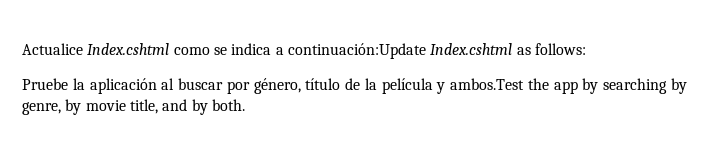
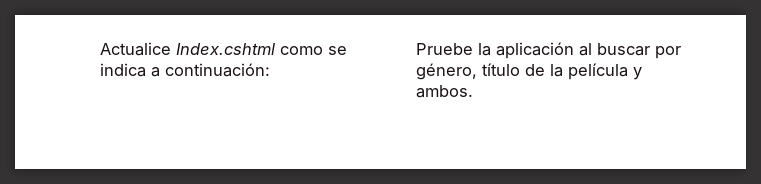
- Actualice Index.cshtml como se indica a continuación:Update Index.cshtml as follows:
+ Actualice Index.cshtml como se indica a continuación:
- Pruebe la aplicación al buscar por género, título de la película y ambos.Test the app by searching by genre, by movie title, and by both.
+ Pruebe la aplicación al buscar por género, título de la película y ambos.

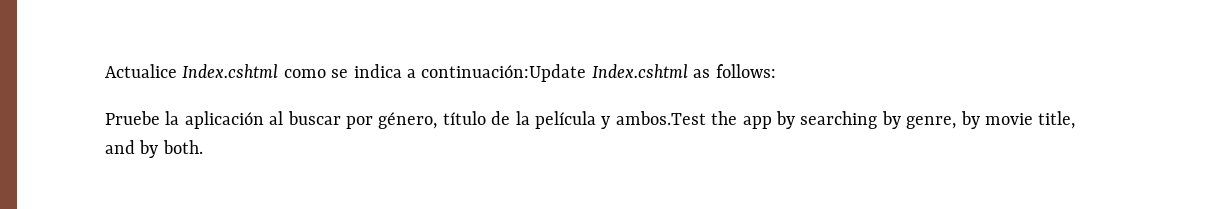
- Actualice Index.cshtml como se indica a continuación:
+ Actualice Index.cshtml como se indica a continuación:Update Index.cshtml as follows:
- Pruebe la aplicación al buscar por género, título de la película y ambos.
+ Pruebe la aplicación al buscar por género, título de la película y ambos.Test the app by searching by genre, by movie title, and by both.

